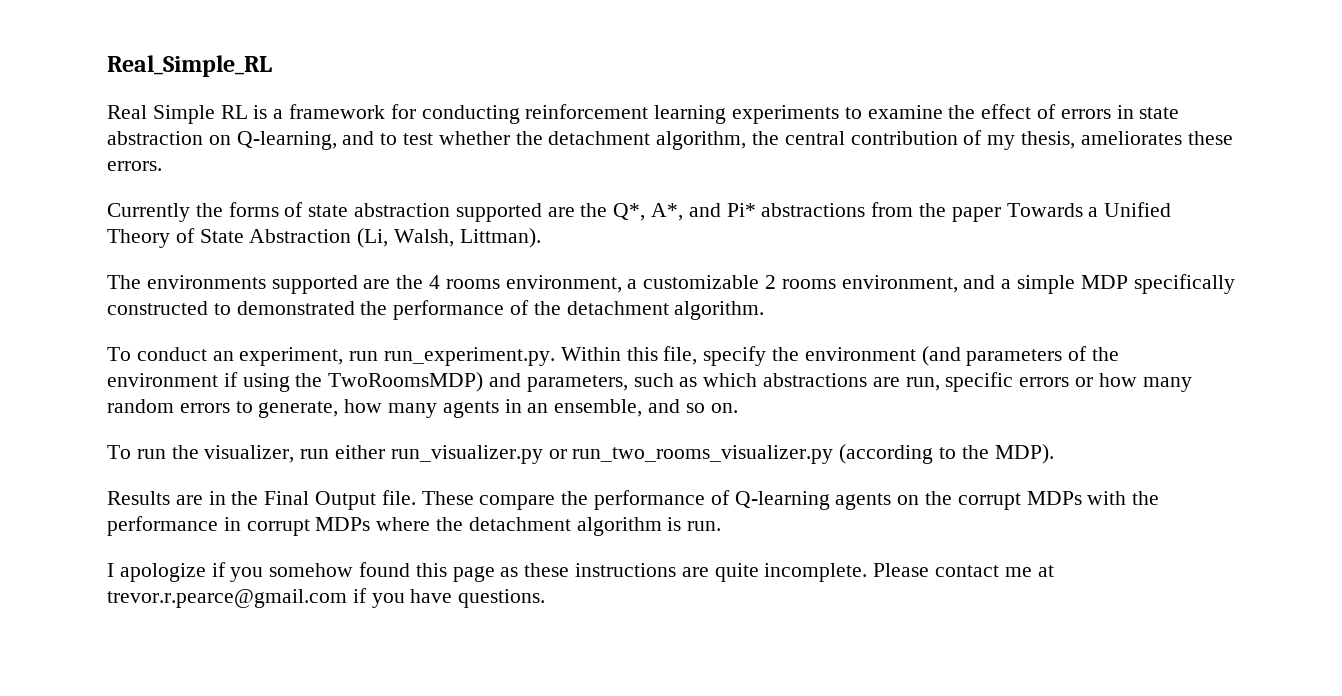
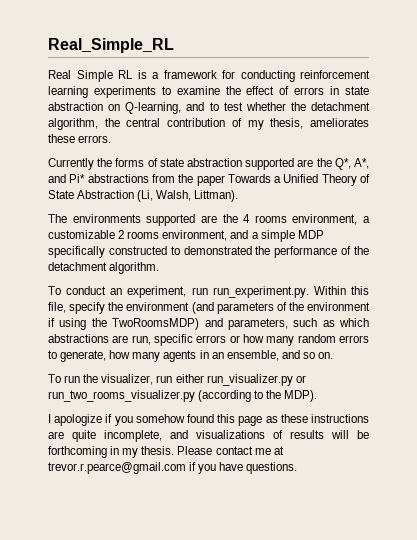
- Results are in the Final Output file. These compare the performance of Q-learning agents on the corrupt MDPs with the performance in corrupt MDPs where the detachment algorithm is run.
- I apologize if you somehow found this page as these instructions are quite incomplete.
+ I apologize if you somehow found this page as these instructions are quite incomplete, and visualizations of results will be forthcoming in my thesis.

